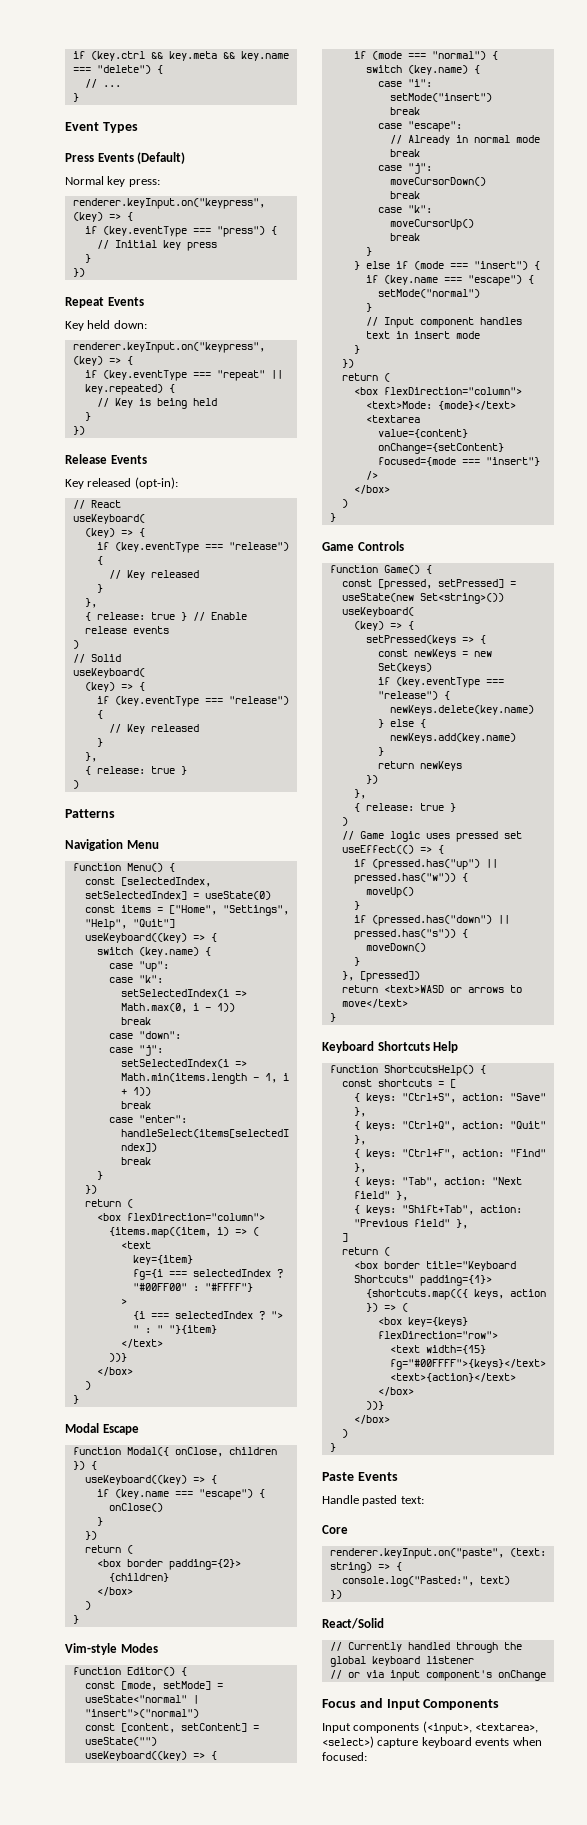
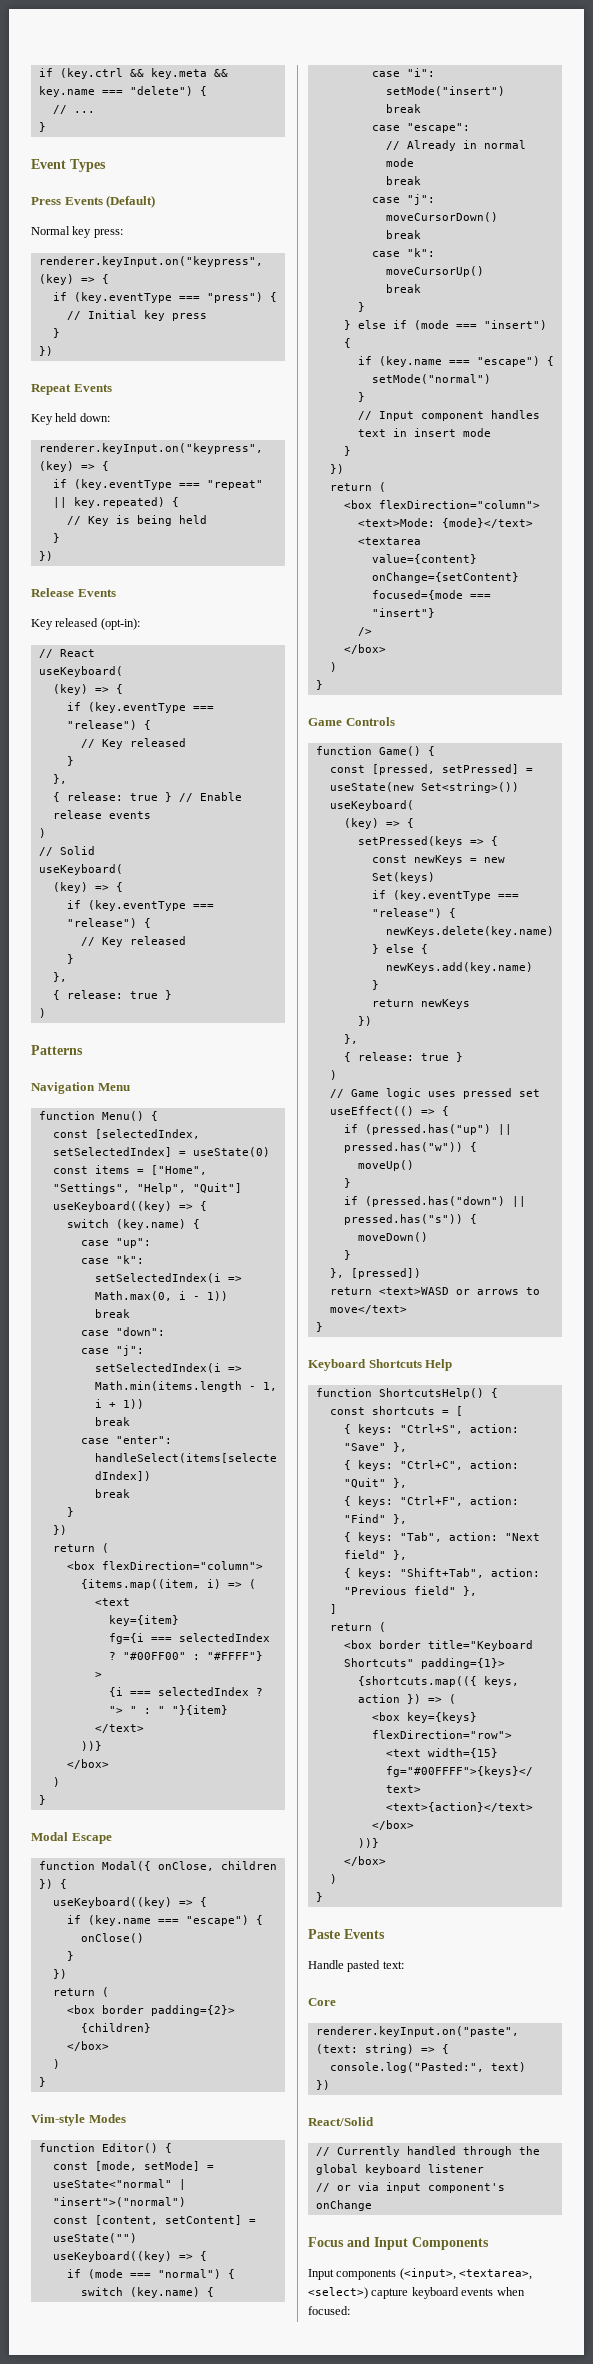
- { keys: "Ctrl+Q", action: "Quit" },
+ { keys: "Ctrl+C", action: "Quit" },

